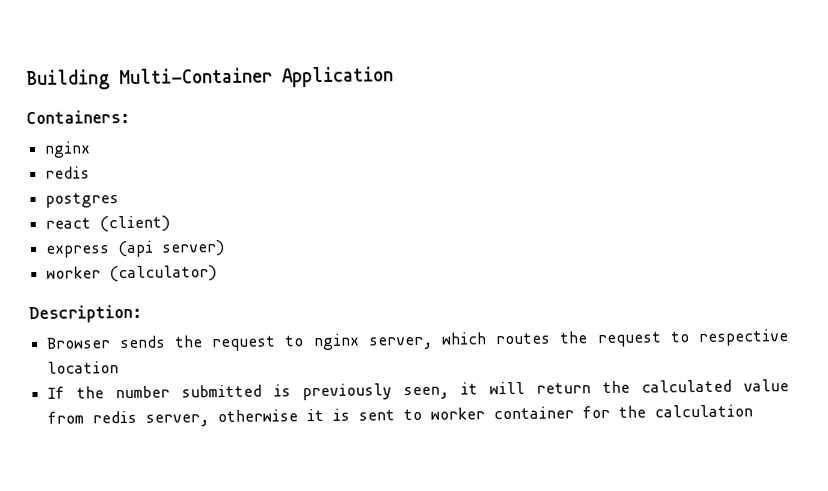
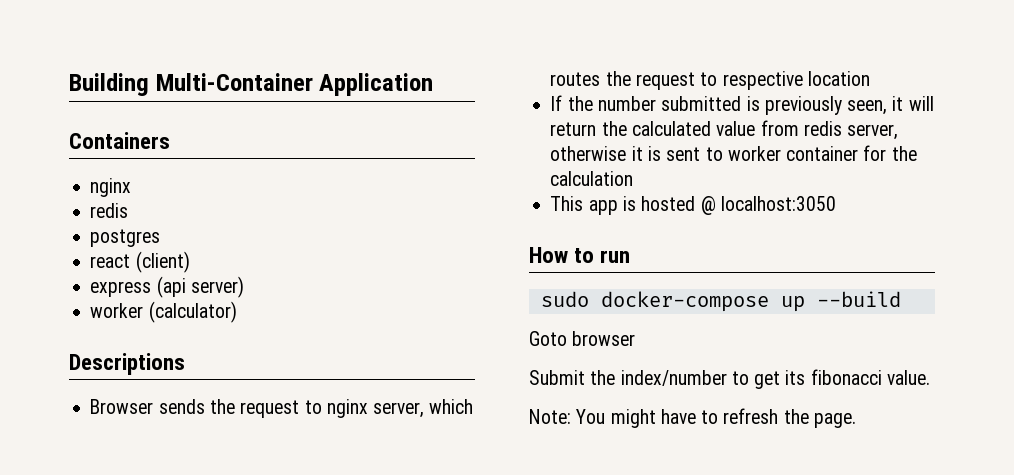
- Containers:
+ Containers
- Description:
+ Descriptions
+ This app is hosted @ localhost:3050
+ How to run
+ sudo docker-compose up --build
+ Goto browser
+ Submit the index/number to get its fibonacci value.
+ Note: You might have to refresh the page.

